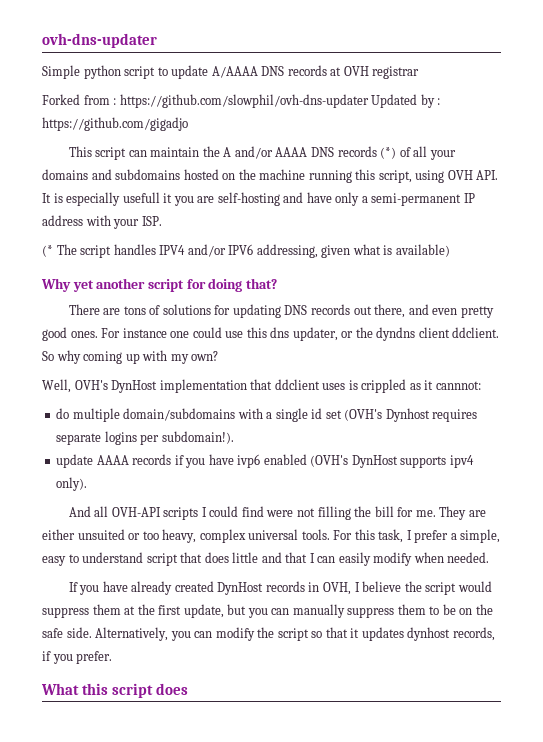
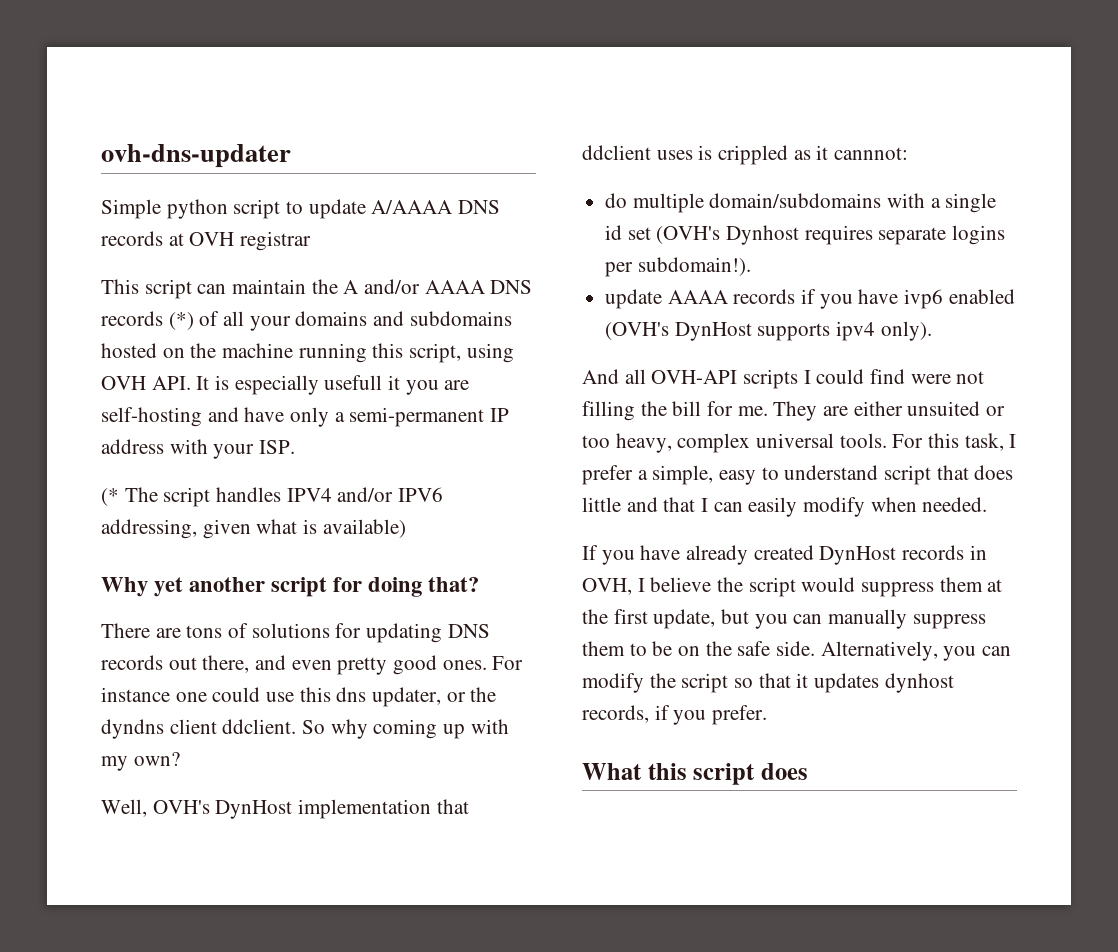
- Forked from : https://github.com/slowphil/ovh-dns-updater Updated by : https://github.com/gigadjo

